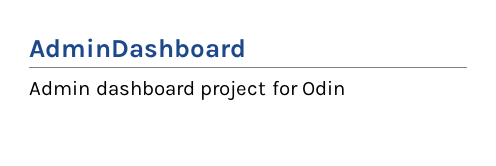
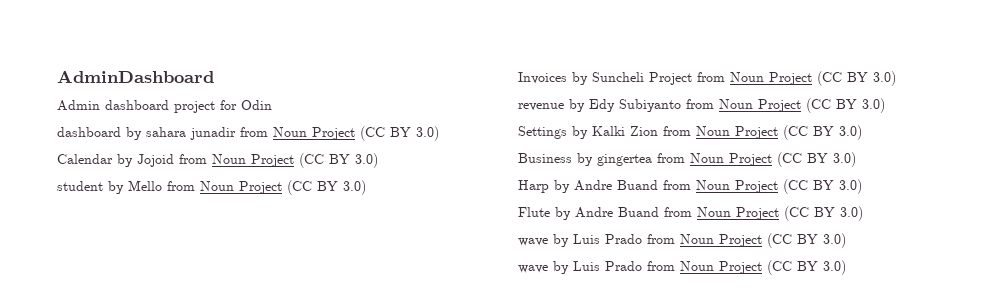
+ dashboard by sahara junadir from Noun Project (CC BY 3.0)
+ Calendar by Jojoid from Noun Project (CC BY 3.0)
+ student by Mello from Noun Project (CC BY 3.0)
+ Invoices by Suncheli Project from Noun Project (CC BY 3.0)
+ revenue by Edy Subiyanto from Noun Project (CC BY 3.0)
+ Settings by Kalki Zion from Noun Project (CC BY 3.0)
+ Business by gingertea from Noun Project (CC BY 3.0)
+ Harp by Andre Buand from Noun Project (CC BY 3.0)
+ Flute by Andre Buand from Noun Project (CC BY 3.0)
+ wave by Luis Prado from Noun Project (CC BY 3.0)
+ wave by Luis Prado from Noun Project (CC BY 3.0)

